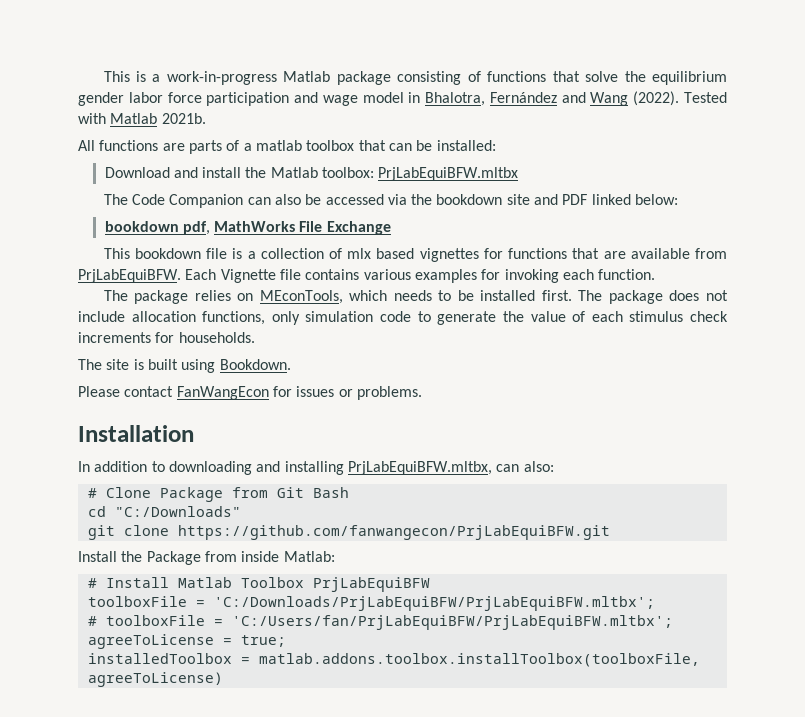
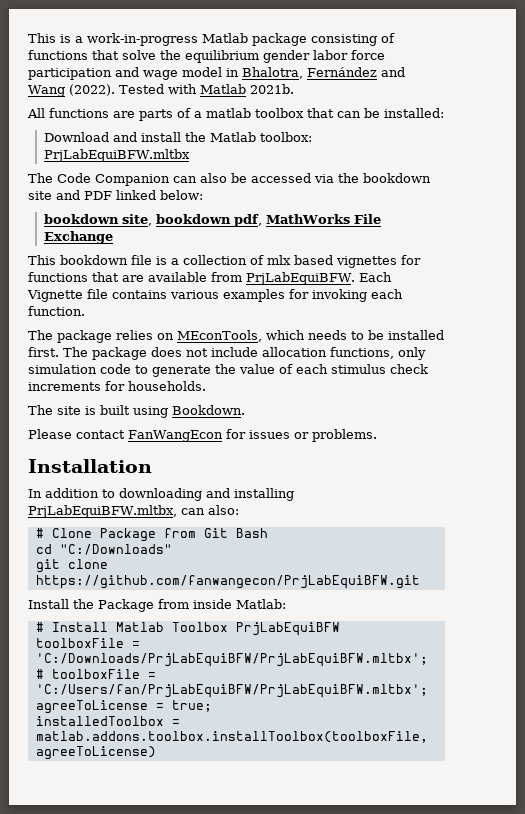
- bookdown pdf, MathWorks File Exchange
+ bookdown site, bookdown pdf, MathWorks File Exchange

